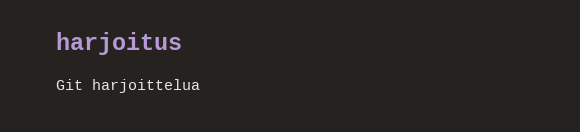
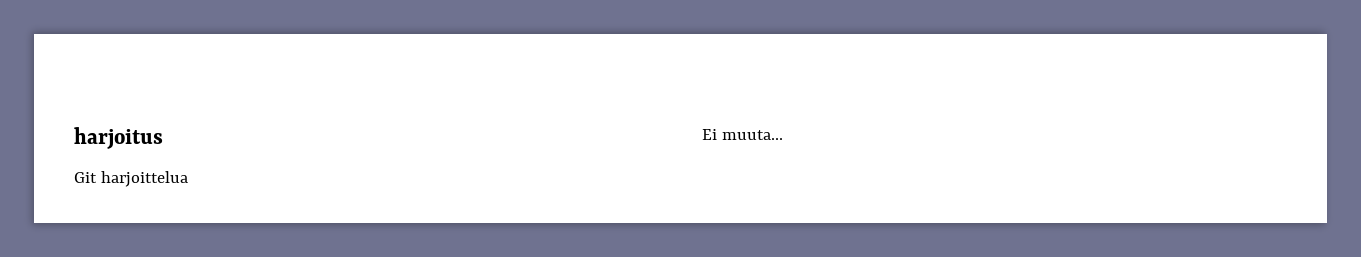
+ Ei muuta...

